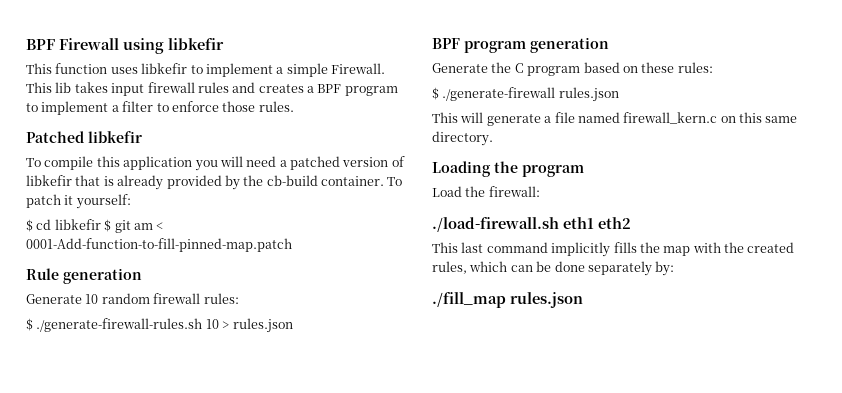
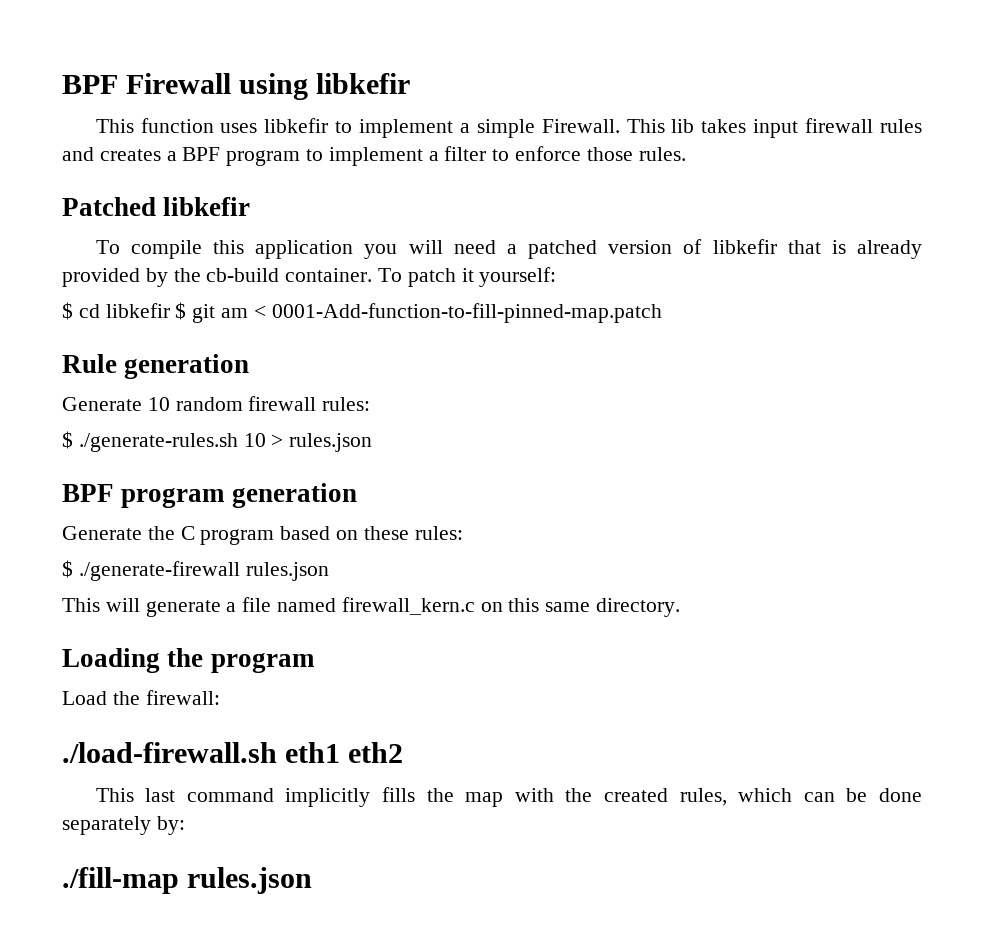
- $ ./generate-firewall-rules.sh 10 > rules.json
+ $ ./generate-rules.sh 10 > rules.json
- ./fill_map rules.json
+ ./fill-map rules.json

